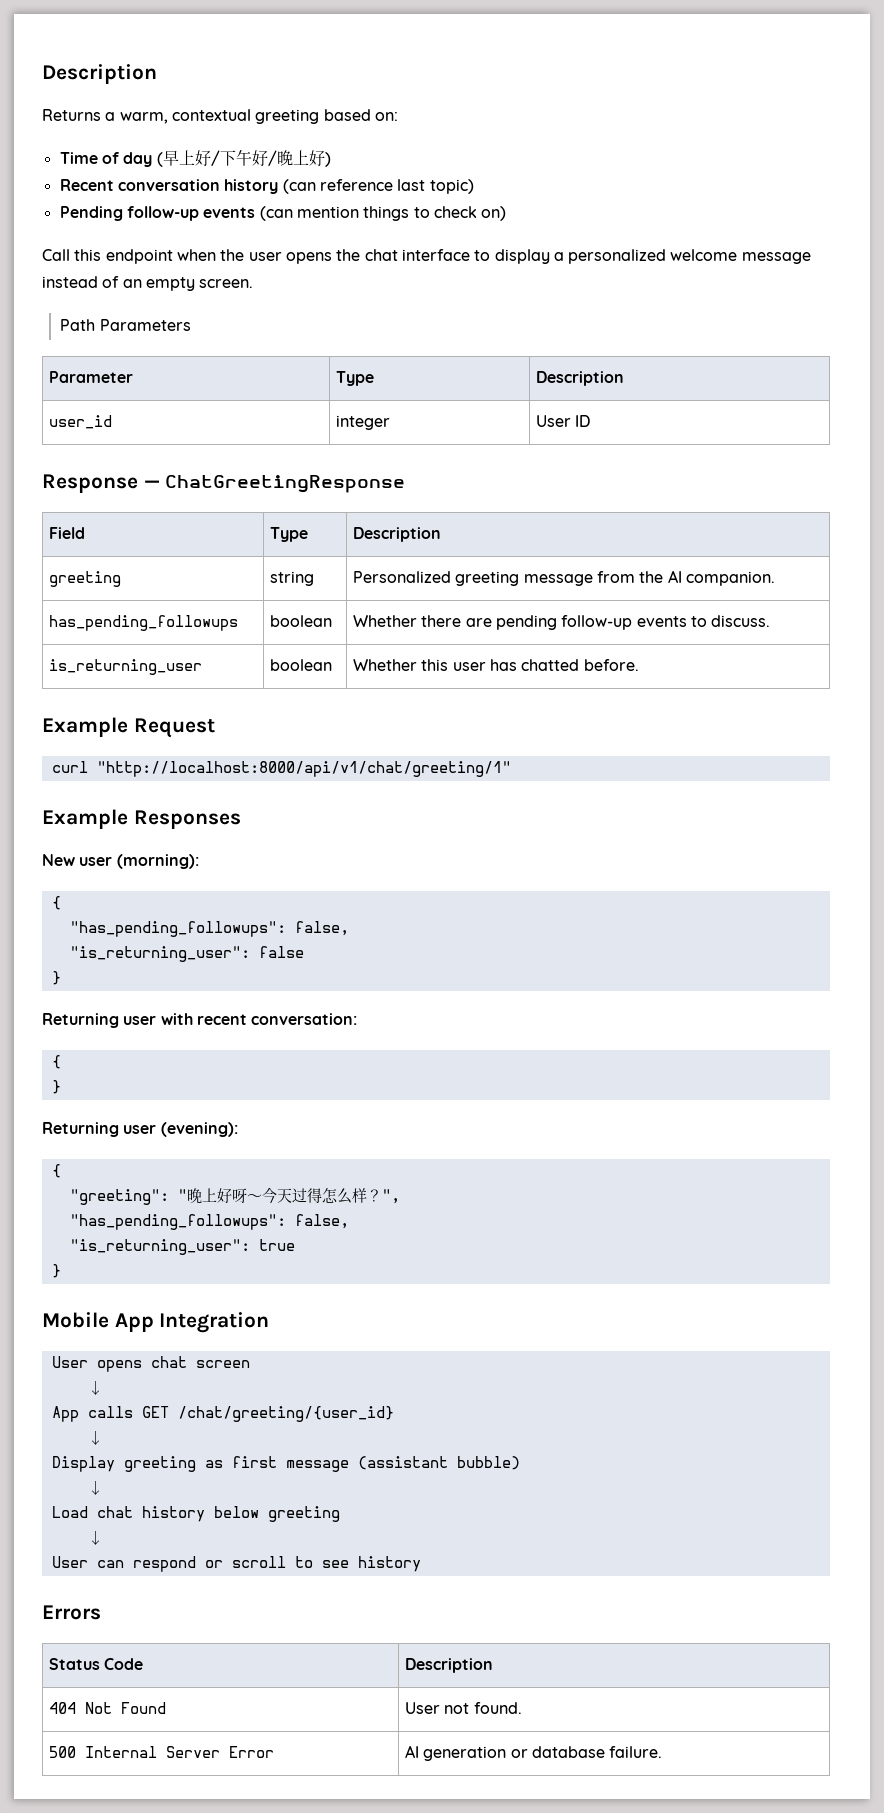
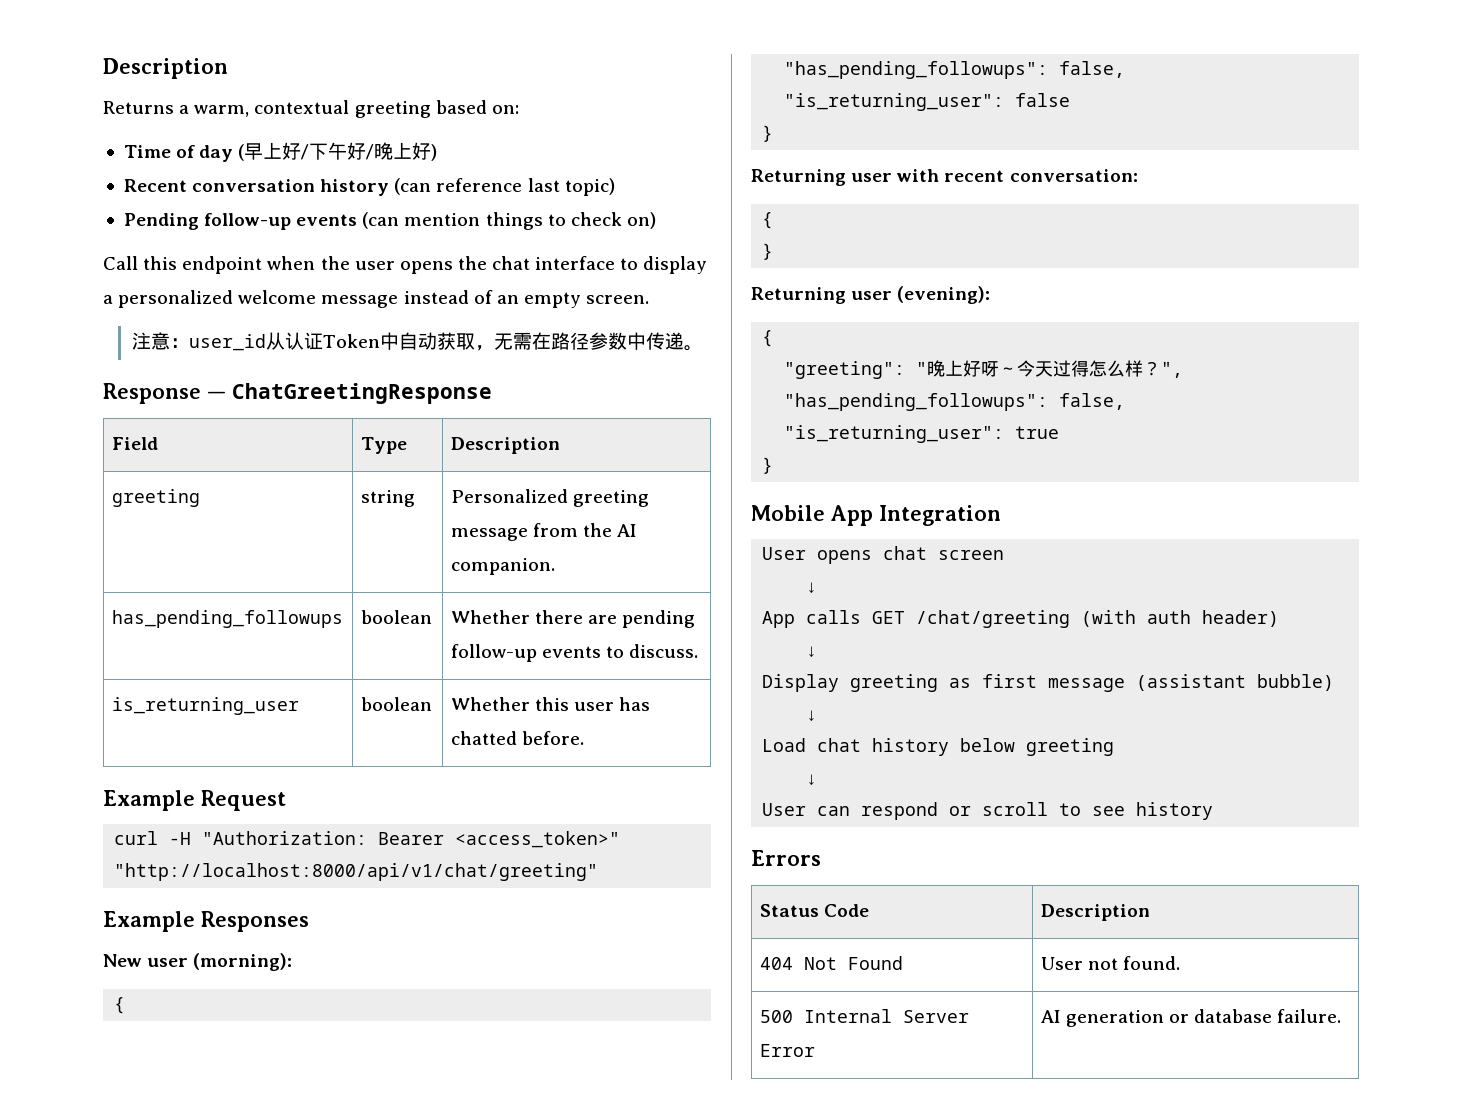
- Path Parameters
- Parameter | Type | Description
- user_id | integer | User ID
+ 注意：user_id从认证Token中自动获取，无需在路径参数中传递。
- curl "http://localhost:8000/api/v1/chat/greeting/1"
+ curl -H "Authorization: Bearer <access_token>" "http://localhost:8000/api/v1/chat/greeting"
- App calls GET /chat/greeting/{user_id}
+ App calls GET /chat/greeting (with auth header)

